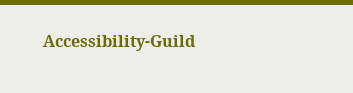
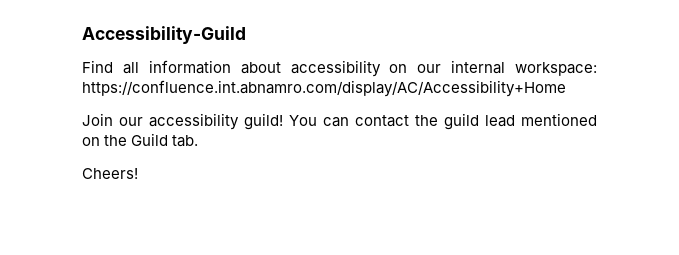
+ Find all information about accessibility on our internal workspace: https://confluence.int.abnamro.com/display/AC/Accessibility+Home
+ Join our accessibility guild! You can contact the guild lead mentioned on the Guild tab.
+ Cheers!

